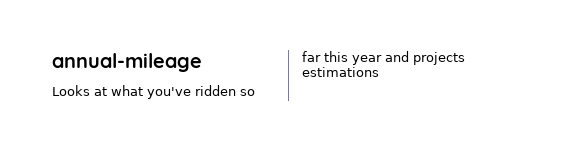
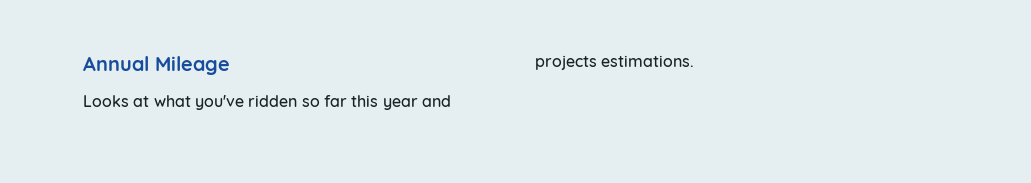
- annual-mileage
+ Annual Mileage
- Looks at what you've ridden so far this year and projects estimations
+ Looks at what you've ridden so far this year and projects estimations.

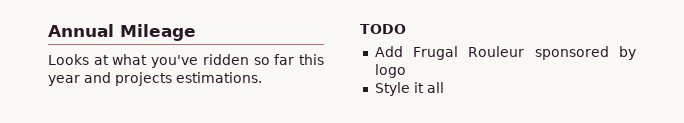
+ TODO
+ Add Frugal Rouleur sponsored by logo
+ Style it all

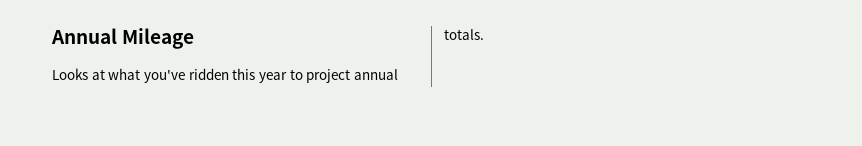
- Looks at what you've ridden so far this year and projects estimations.
- TODO
- Add Frugal Rouleur sponsored by logo
- Style it all
+ Looks at what you've ridden this year to project annual totals.

